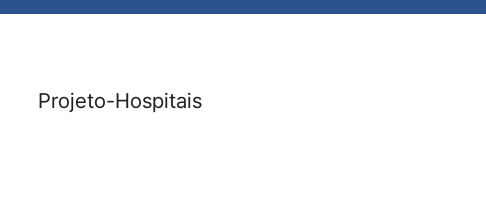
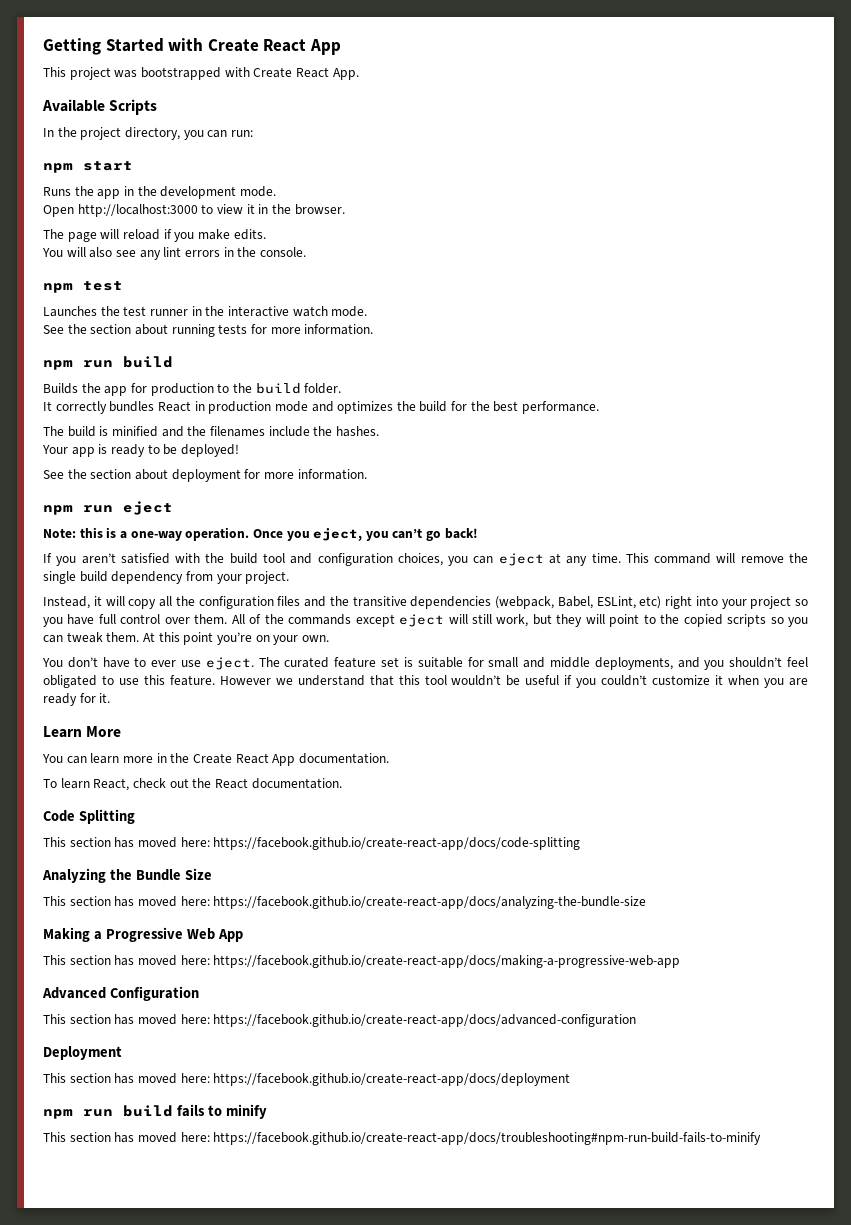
- Projeto-Hospitais
+ Getting Started with Create React App
+ This project was bootstrapped with Create React App.
+ Available Scripts
+ In the project directory, you can run:
+ npm start
+ Runs the app in the development mode.
+ Open http://localhost:3000 to view it in the browser.
+ The page will reload if you make edits.
+ You will also see any lint errors in the console.
+ npm test
+ Launches the test runner in the interactive watch mode.
+ See the section about running tests for more information.
+ npm run build
+ Builds the app for production to the build folder.
+ It correctly bundles React in production mode and optimizes the build for the best performance.
+ The build is minified and the filenames include the hashes.
+ Your app is ready to be deployed!
+ See the section about deployment for more information.
+ npm run eject
+ Note: this is a one-way operation. Once you eject, you can’t go back!
+ If you aren’t satisfied with the build tool and configuration choices, you can eject at any time. This command will remove the single build dependency from your project.
+ Instead, it will copy all the configuration files and the transitive dependencies (webpack, Babel, ESLint, etc) right into your project so you have full control over them. All of the commands except eject will still work, but they will point to the copied scripts so you can tweak them. At this point you’re on your own.
+ You don’t have to ever use eject. The curated feature set is suitable for small and middle deployments, and you shouldn’t feel obligated to use this feature. However we understand that this tool wouldn’t be useful if you couldn’t customize it when you are ready for it.
+ Learn More
+ You can learn more in the Create React App documentation.
+ To learn React, check out the React documentation.
+ Code Splitting
+ This section has moved here: https://facebook.github.io/create-react-app/docs/code-splitting
+ Analyzing the Bundle Size
+ This section has moved here: https://facebook.github.io/create-react-app/docs/analyzing-the-bundle-size
+ Making a Progressive Web App
+ This section has moved here: https://facebook.github.io/create-react-app/docs/making-a-progressive-web-app
+ Advanced Configuration
+ This section has moved here: https://facebook.github.io/create-react-app/docs/advanced-configuration
+ Deployment
+ This section has moved here: https://facebook.github.io/create-react-app/docs/deployment
+ npm run build fails to minify
+ This section has moved here: https://facebook.github.io/create-react-app/docs/troubleshooting#npm-run-build-fails-to-minify

